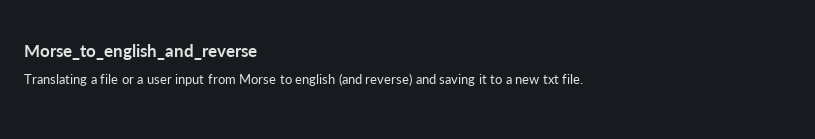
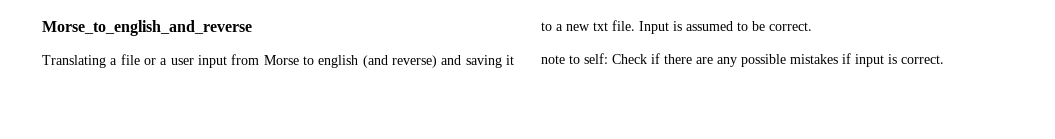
+ Input is assumed to be correct.
+ note to self: Check if there are any possible mistakes if input is correct.

